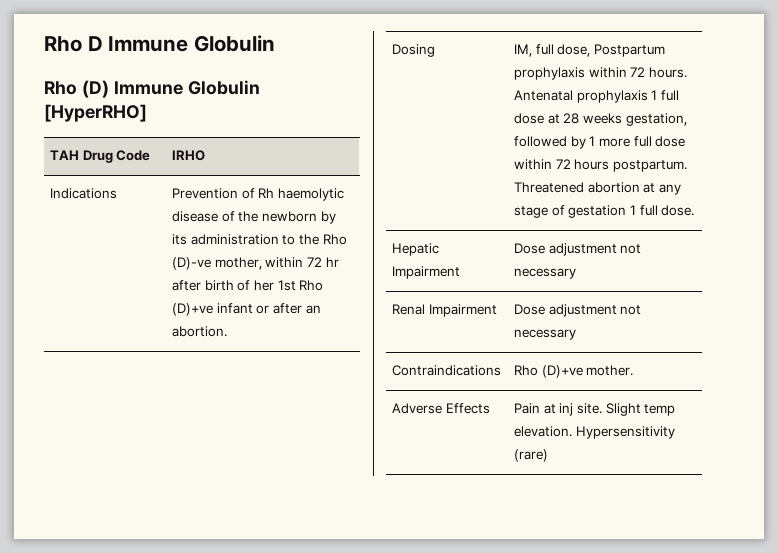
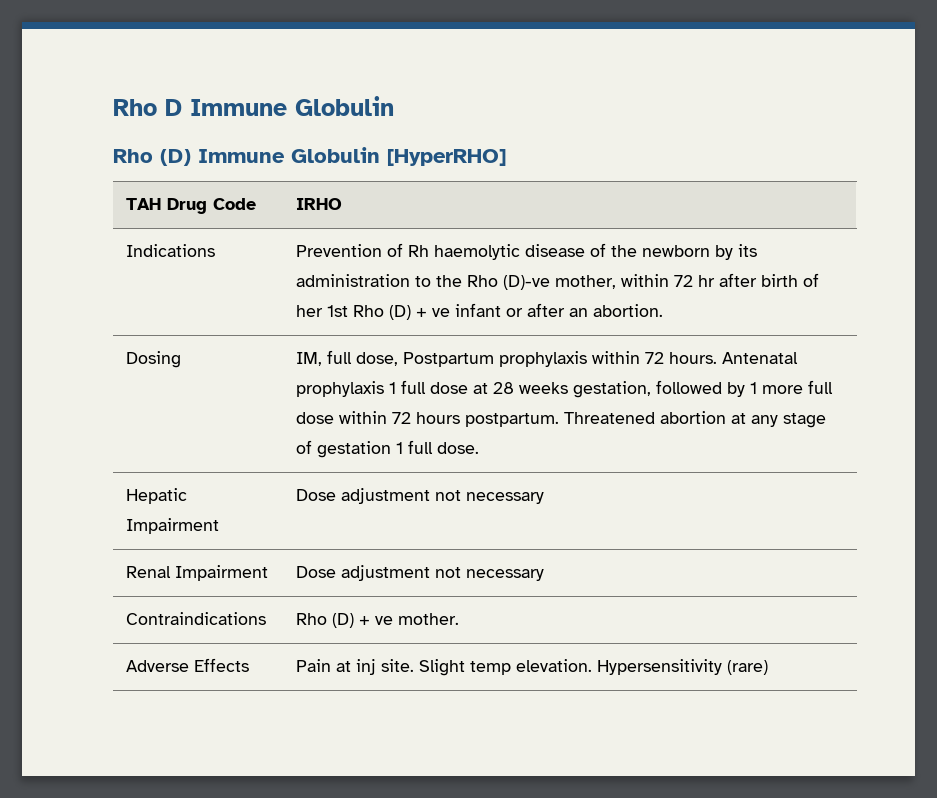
- Indications | Prevention of Rh haemolytic disease of the newborn by its administration to the Rho (D)-ve mother, within 72 hr after birth of her 1st Rho (D)+ve infant or after an abortion.
+ Indications | Prevention of Rh haemolytic disease of the newborn by its administration to the Rho (D)-ve mother, within 72 hr after birth of her 1st Rho (D) + ve infant or after an abortion.
- Contraindications | Rho (D)+ve mother.
+ Contraindications | Rho (D) + ve mother.

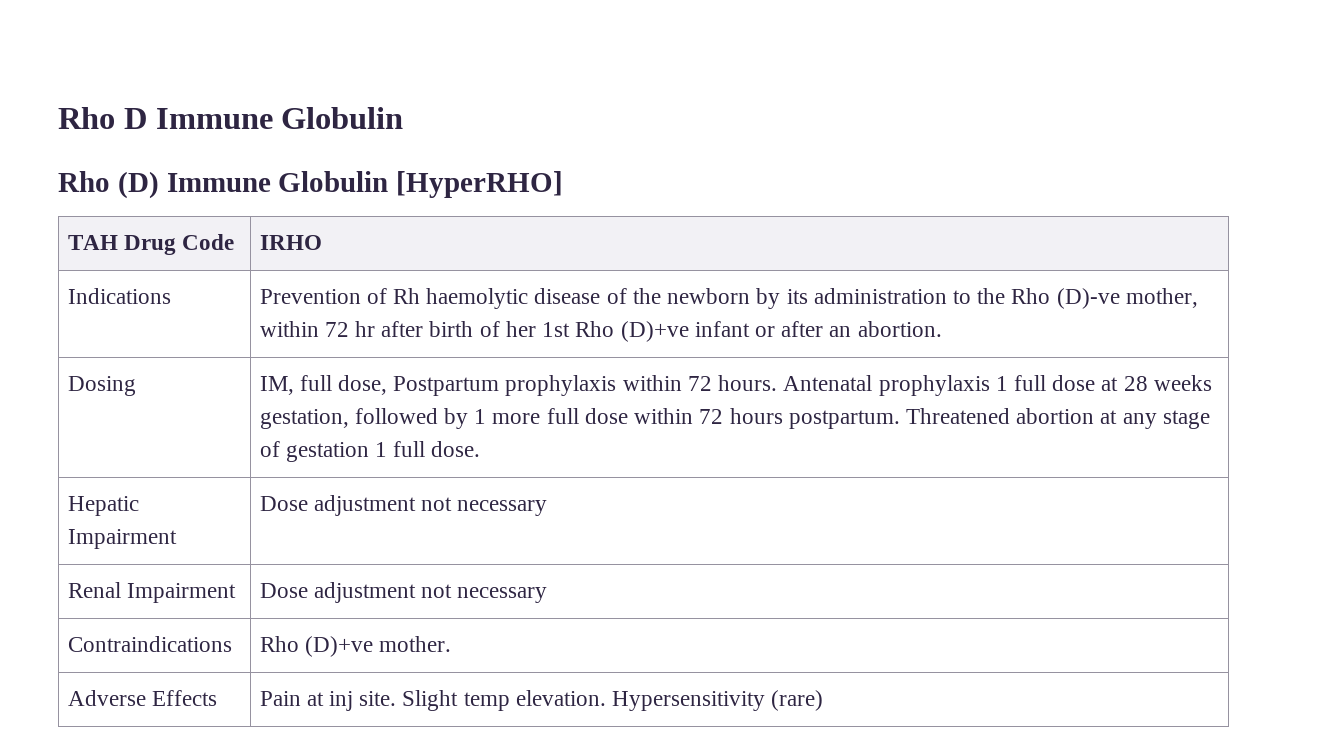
- Indications | Prevention of Rh haemolytic disease of the newborn by its administration to the Rho (D)-ve mother, within 72 hr after birth of her 1st Rho (D) + ve infant or after an abortion.
+ Indications | Prevention of Rh haemolytic disease of the newborn by its administration to the Rho (D)-ve mother, within 72 hr after birth of her 1st Rho (D)+ve infant or after an abortion.
- Contraindications | Rho (D) + ve mother.
+ Contraindications | Rho (D)+ve mother.

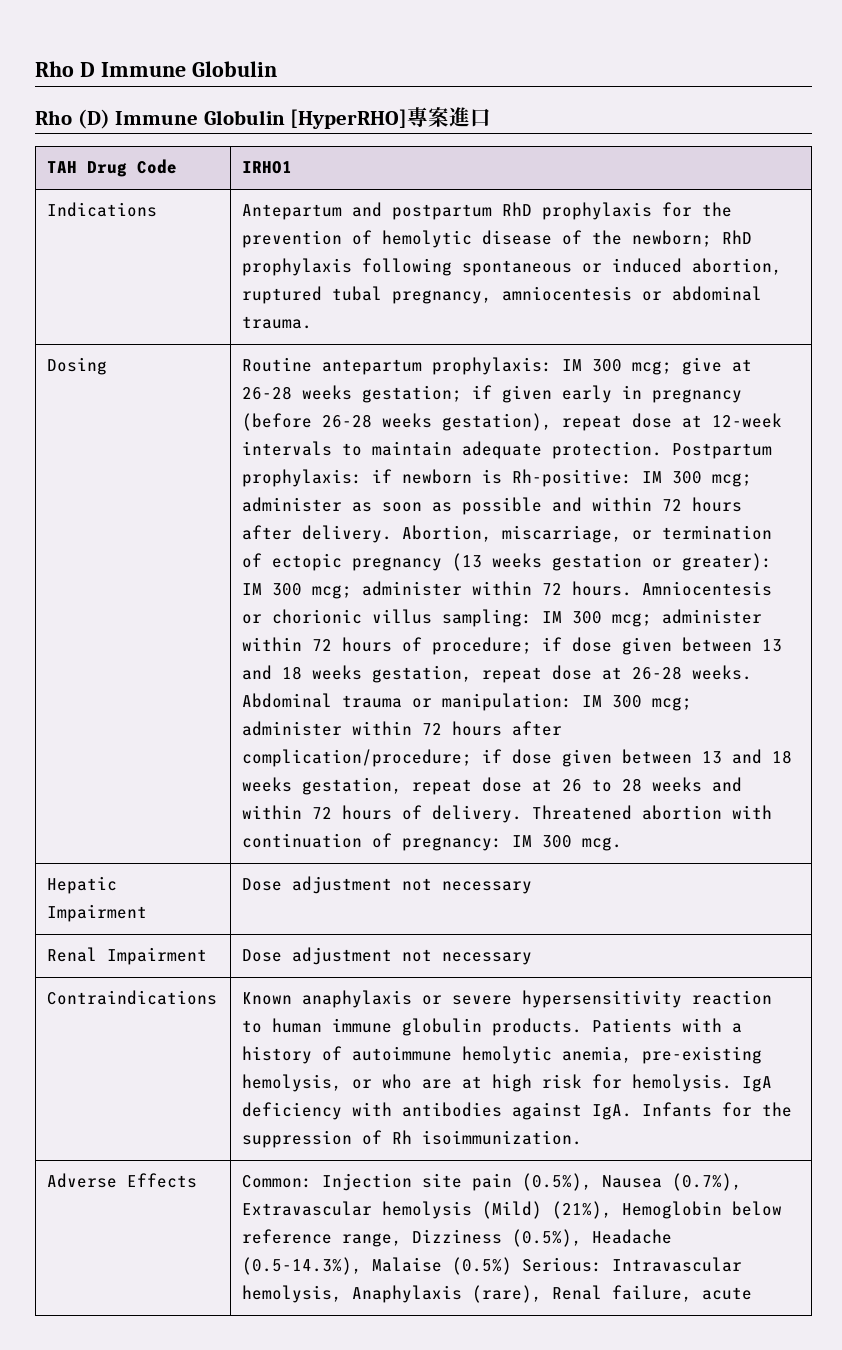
- Rho (D) Immune Globulin [HyperRHO]
+ Rho (D) Immune Globulin [HyperRHO]專案進口
- TAH Drug Code | IRHO
+ TAH Drug Code | IRHO1
- Indications | Prevention of Rh haemolytic disease of the newborn by its administration to the Rho (D)-ve mother, within 72 hr after birth of her 1st Rho (D)+ve infant or after an abortion.
- Dosing | IM, full dose, Postpartum prophylaxis within 72 hours. Antenatal prophylaxis 1 full dose at 28 weeks gestation, followed by 1 more full dose within 72 hours postpartum. Threatened abortion at any stage of gestation 1 full dose.
+ Indications | Antepartum and postpartum RhD prophylaxis for the prevention of hemolytic disease of the newborn; RhD prophylaxis following spontaneous or induced abortion, ruptured tubal pregnancy, amniocentesis or abdominal trauma.
+ Dosing | Routine antepartum prophylaxis: IM 300 mcg; give at 26-28 weeks gestation; if given early in pregnancy (before 26-28 weeks gestation), repeat dose at 12-week intervals to maintain adequate protection. Postpartum prophylaxis: if newborn is Rh-positive: IM 300 mcg; administer as soon as possible and within 72 hours after delivery. Abortion, miscarriage, or termination of ectopic pregnancy (13 weeks gestation or greater): IM 300 mcg; administer within 72 hours. Amniocentesis or chorionic villus sampling: IM 300 mcg; administer within 72 hours of procedure; if dose given between 13 and 18 weeks gestation, repeat dose at 26-28 weeks. Abdominal trauma or manipulation: IM 300 mcg; administer within 72 hours after complication/procedure; if dose given between 13 and 18 weeks gestation, repeat dose at 26 to 28 weeks and within 72 hours of delivery. Threatened abortion with continuation of pregnancy: IM 300 mcg.
- Rho (D)+ve mother.
- Adverse Effects | Pain at inj site. Slight temp elevation. Hypersensitivity (rare)
+ Known anaphylaxis or severe hypersensitivity reaction to human immune globulin products. Patients with a history of autoimmune hemolytic anemia, pre-existing hemolysis, or who are at high risk for hemolysis. IgA deficiency with antibodies against IgA. Infants for the suppression of Rh isoimmunization.
+ Adverse Effects | Common: Injection site pain (0.5%), Nausea (0.7%), Extravascular hemolysis (Mild) (21%), Hemoglobin below reference range, Dizziness (0.5%), Headache (0.5-14.3%), Malaise (0.5%) Serious: Intravascular hemolysis, Anaphylaxis (rare), Renal failure, acute

